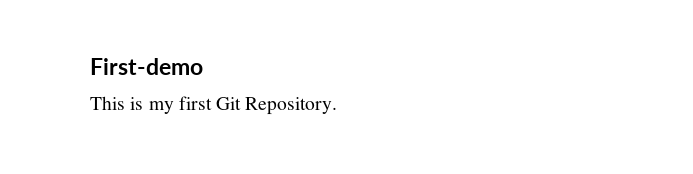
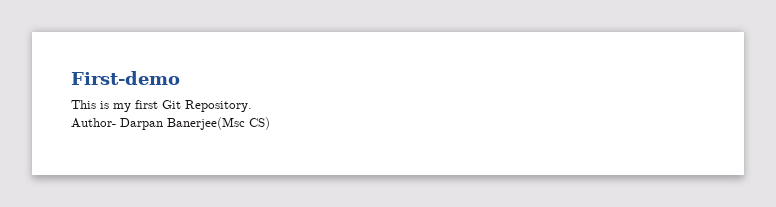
+ Author- Darpan Banerjee(Msc CS)

